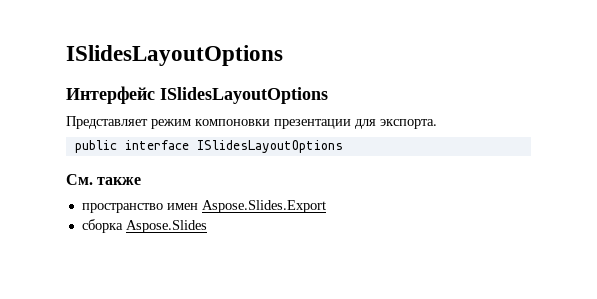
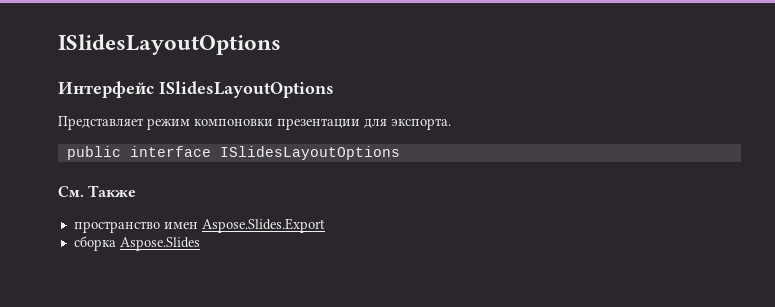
- См. также
+ См. Также

